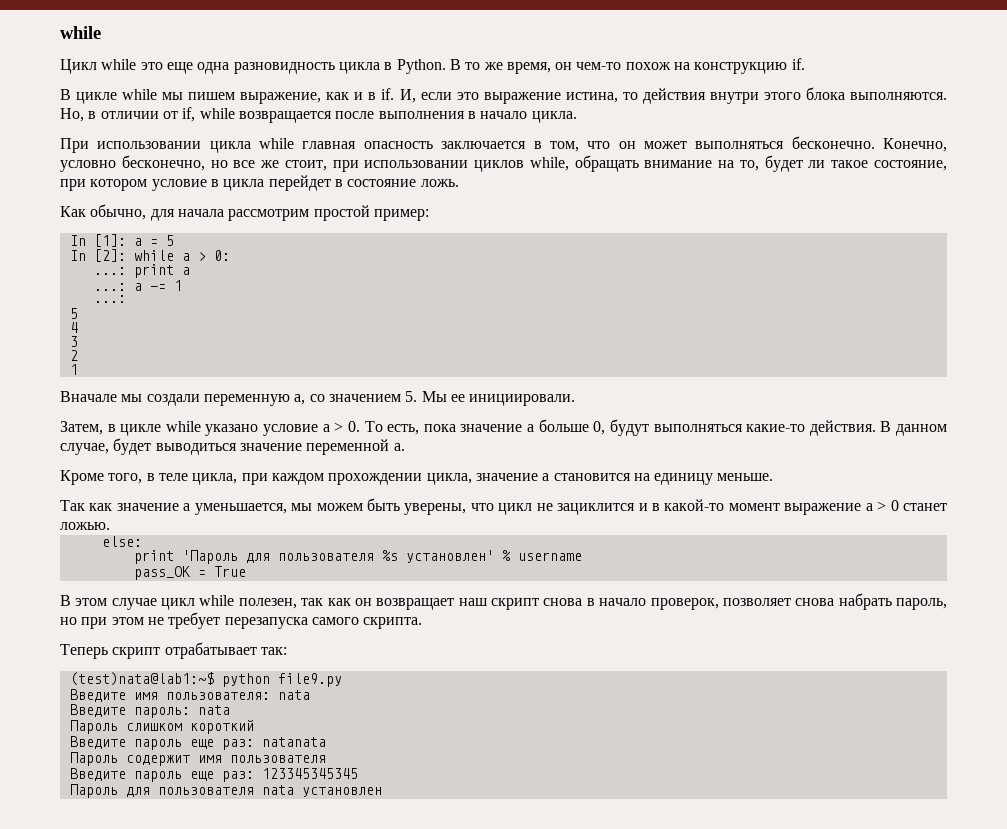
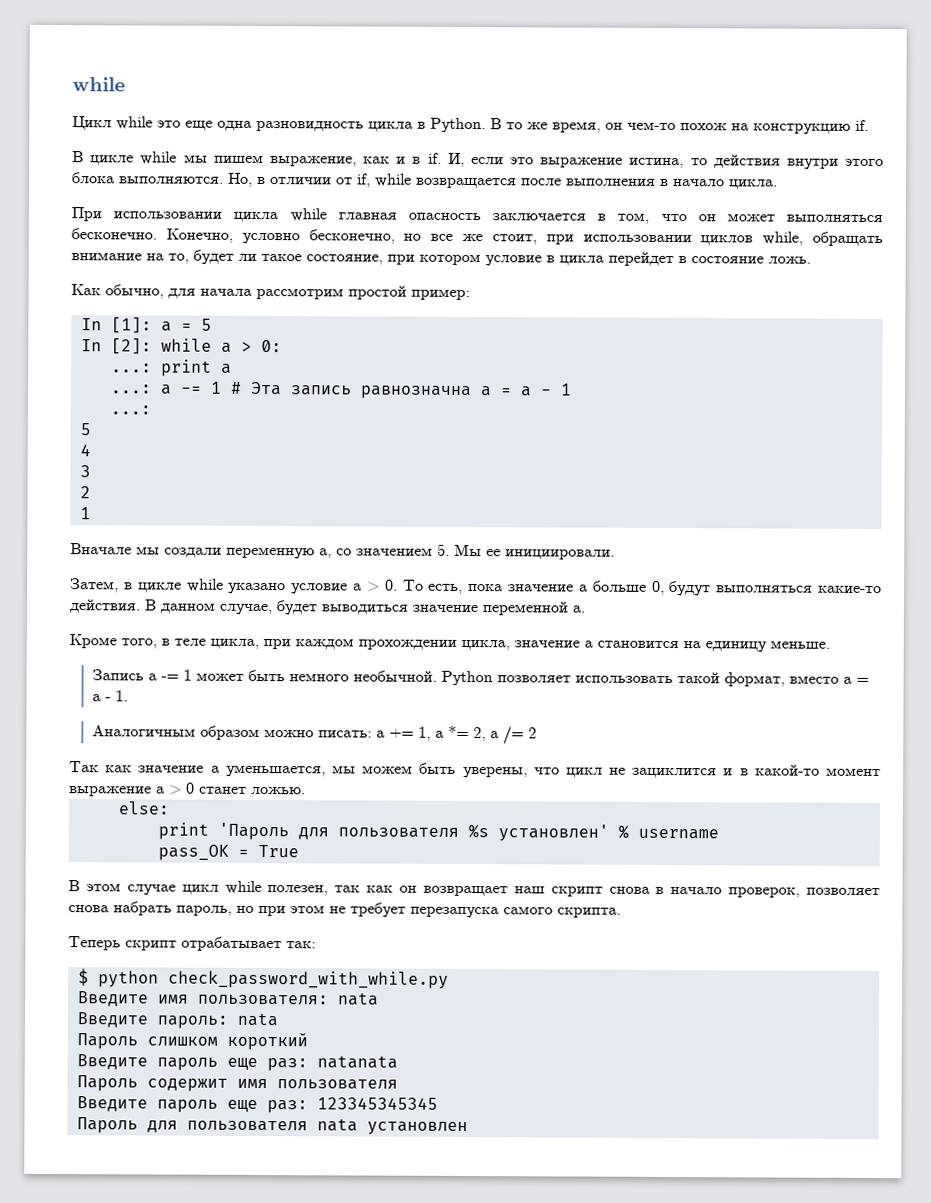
- ...: a -= 1
+ ...: a -= 1 # Эта запись равнозначна a = a - 1
+ Запись a -= 1 может быть немного необычной. Python позволяет использовать такой формат, вместо a = a - 1.
+ Аналогичным образом можно писать: a += 1, a *= 2, a /= 2
- (test)nata@lab1:~$ python file9.py
+ $ python check_password_with_while.py

